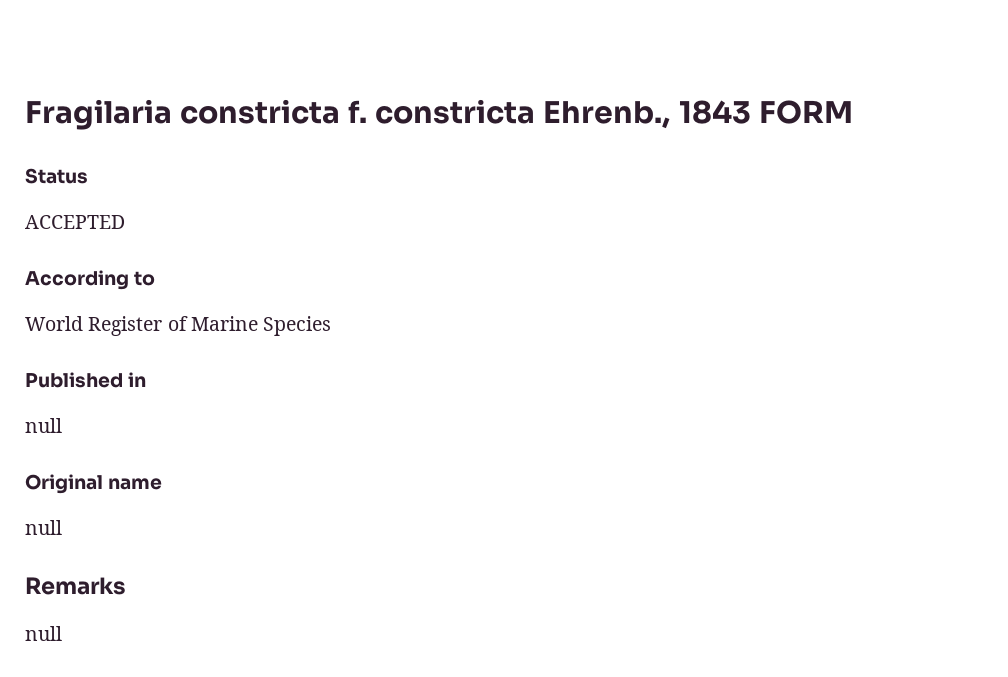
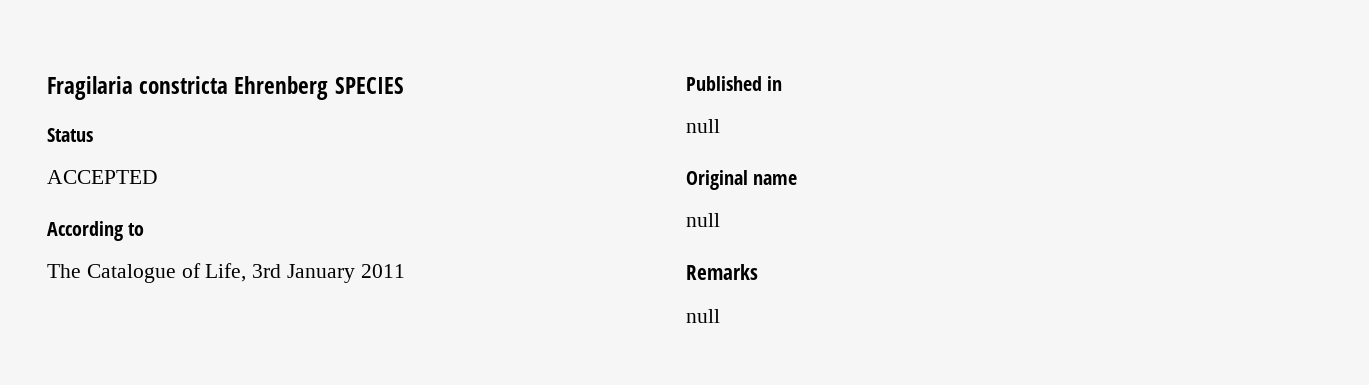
- Fragilaria constricta f. constricta Ehrenb., 1843 FORM
+ Fragilaria constricta Ehrenberg SPECIES
- World Register of Marine Species
+ The Catalogue of Life, 3rd January 2011

